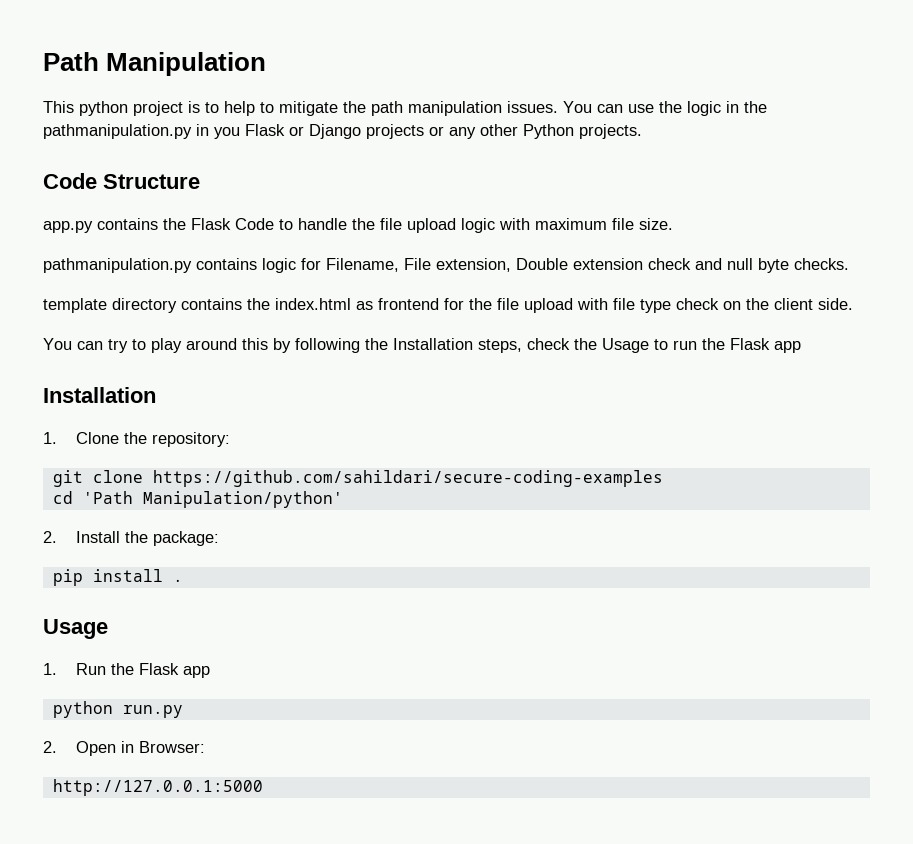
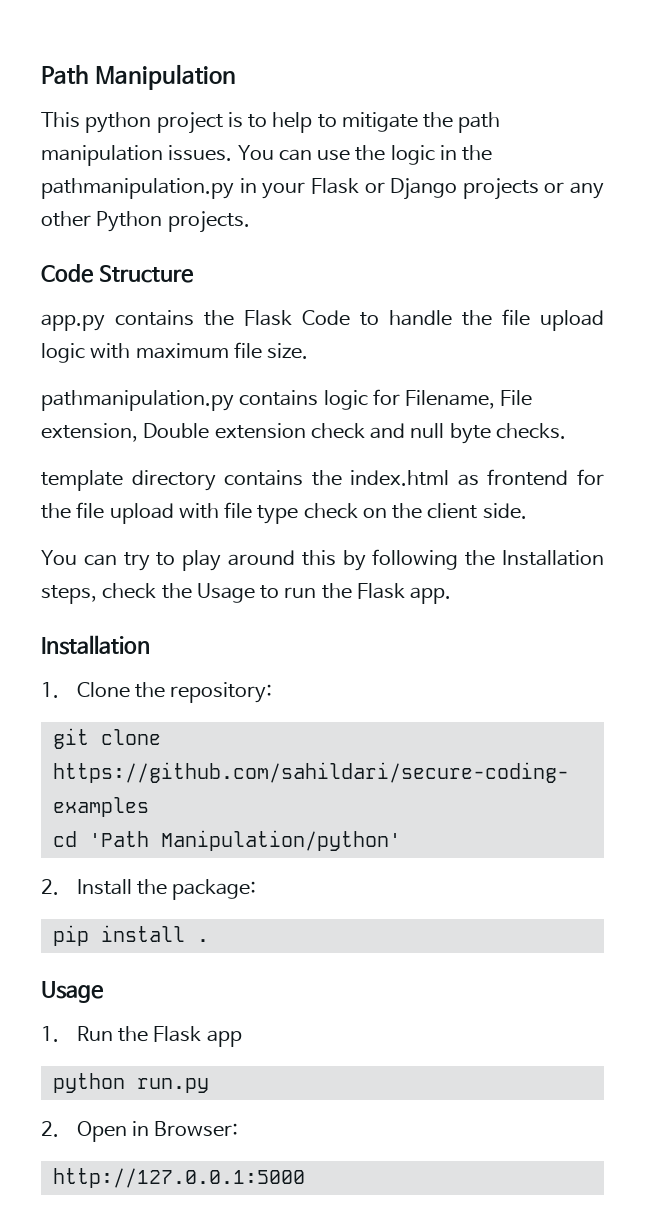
- You can use the logic in the pathmanipulation.py in you Flask or Django projects or any other Python projects.
+ You can use the logic in the pathmanipulation.py in your Flask or Django projects or any other Python projects.
- You can try to play around this by following the Installation steps, check the Usage to run the Flask app
+ You can try to play around this by following the Installation steps, check the Usage to run the Flask app.

